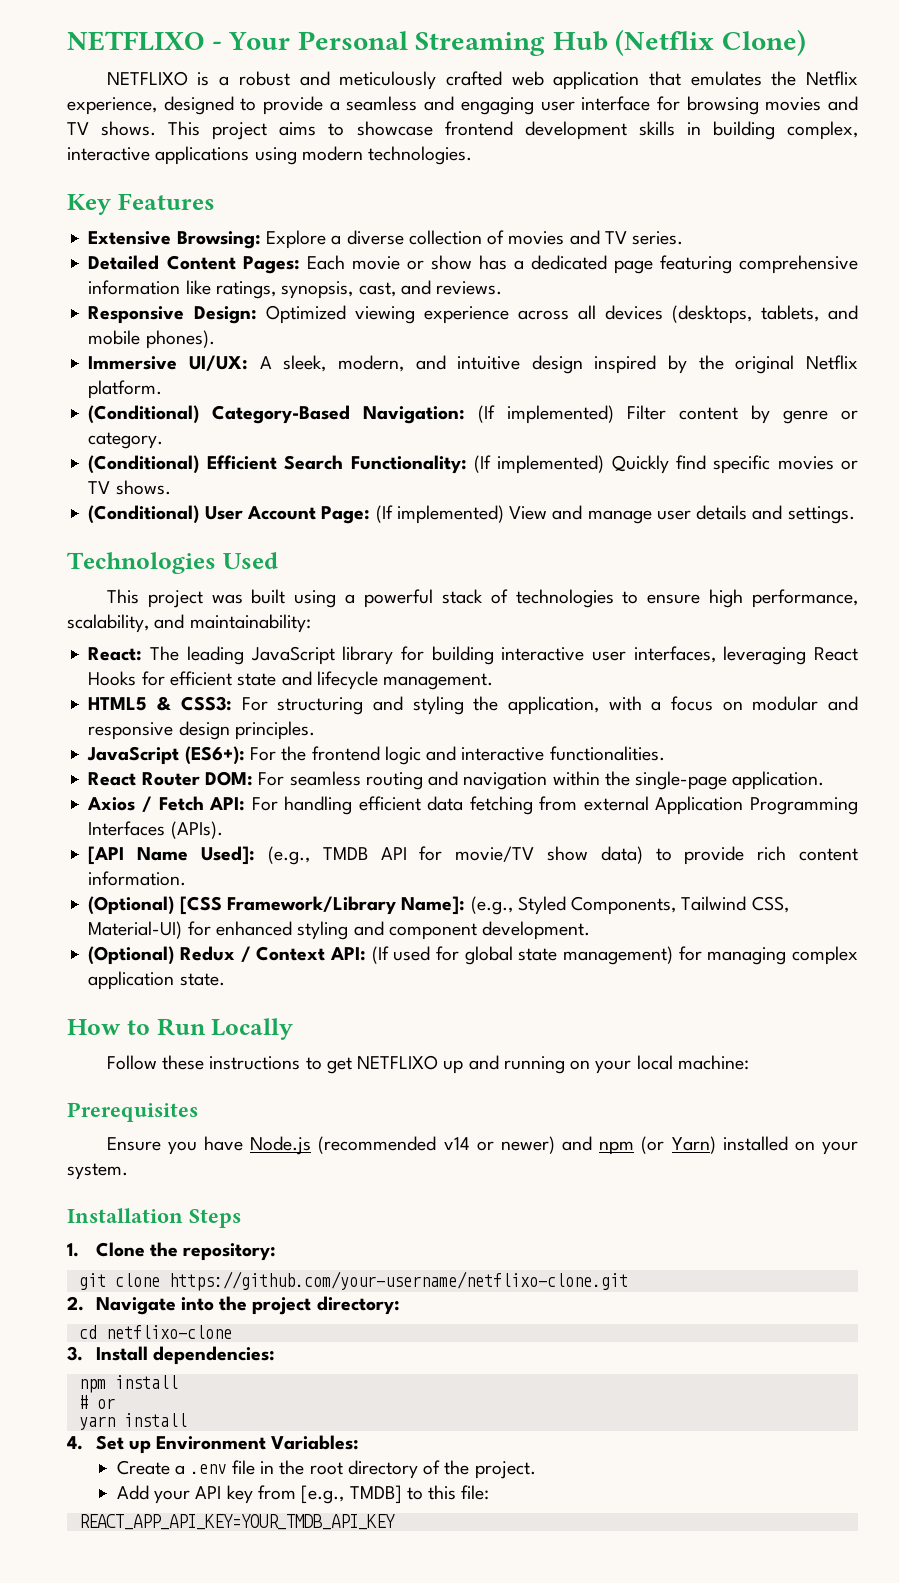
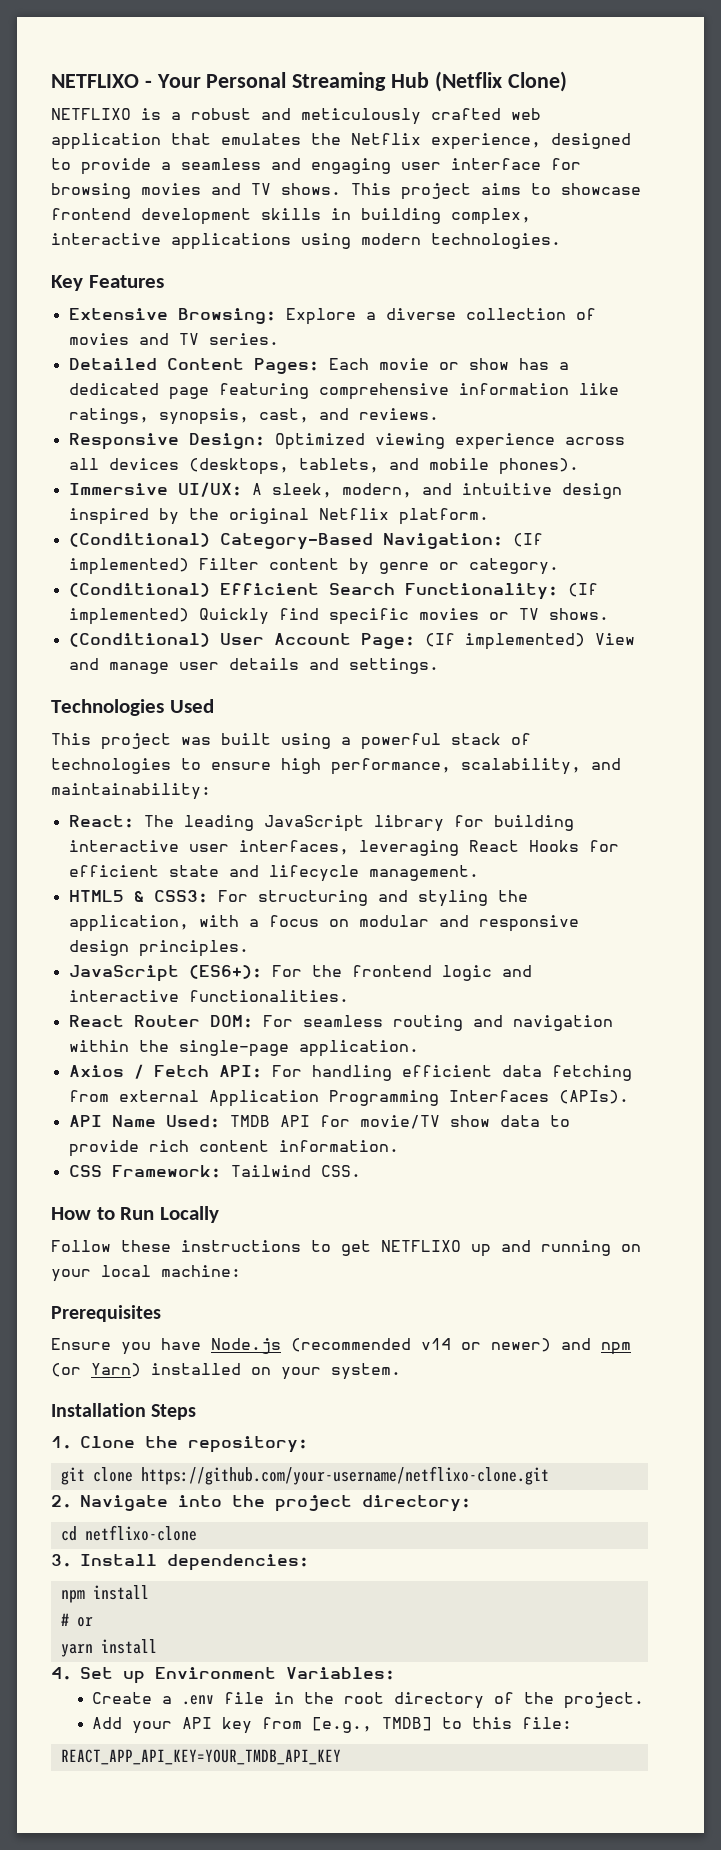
- [API Name Used]: (e.g., TMDB API for movie/TV show data) to provide rich content information.
+ API Name Used: TMDB API for movie/TV show data to provide rich content information.
- (Optional) [CSS Framework/Library Name]: (e.g., Styled Components, Tailwind CSS, Material-UI) for enhanced styling and component development.
- (Optional) Redux / Context API: (If used for global state management) for managing complex application state.
+ CSS Framework: Tailwind CSS.

